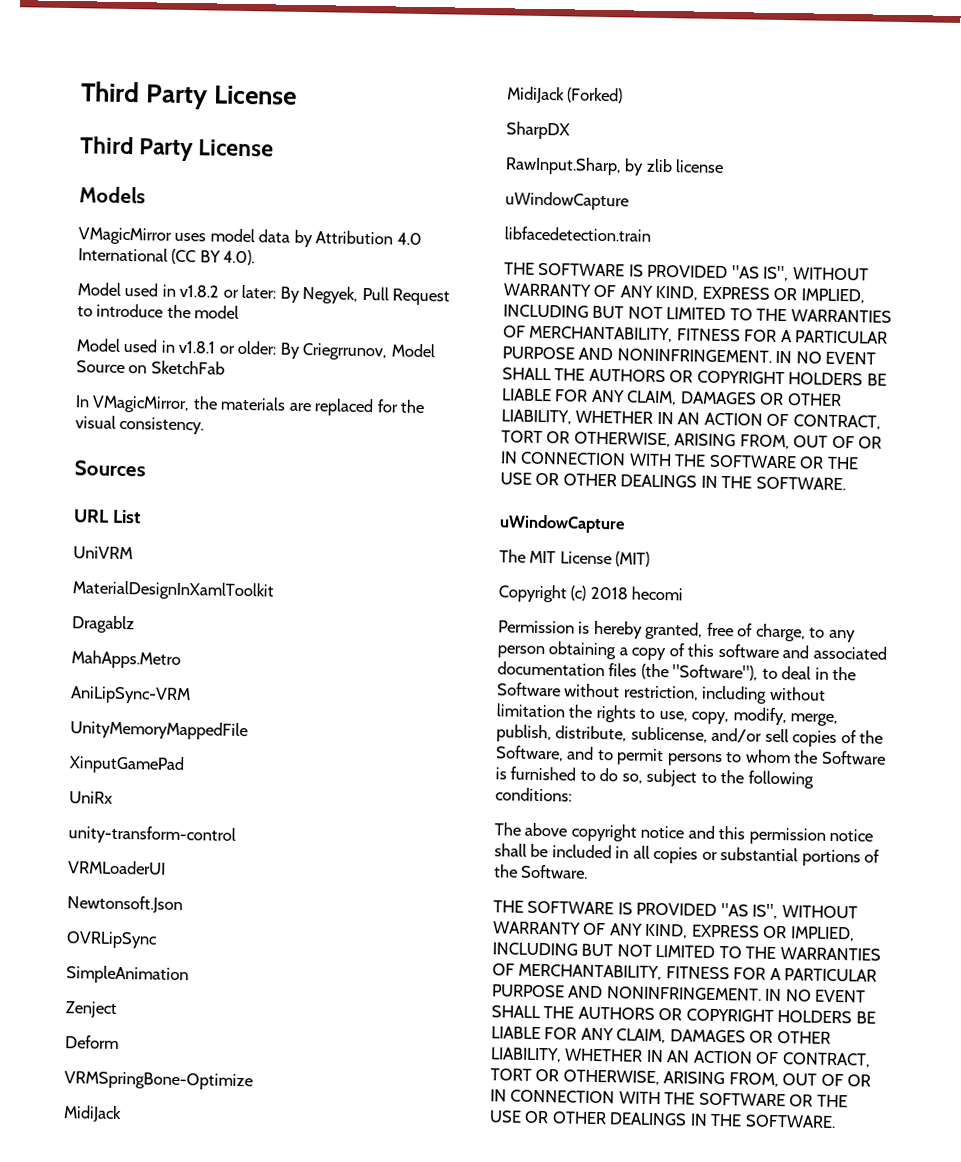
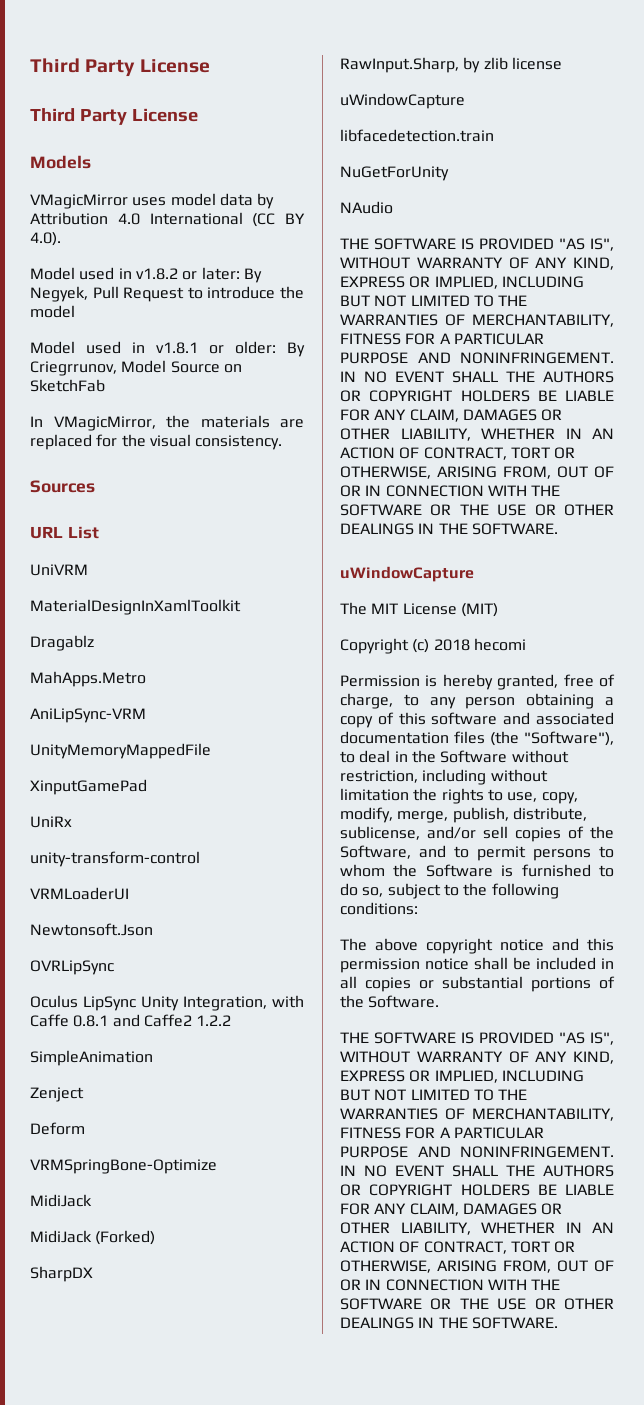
+ Oculus LipSync Unity Integration, with Caffe 0.8.1 and Caffe2 1.2.2
+ NuGetForUnity
+ NAudio

